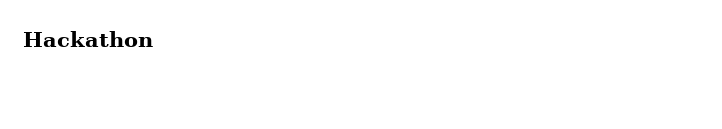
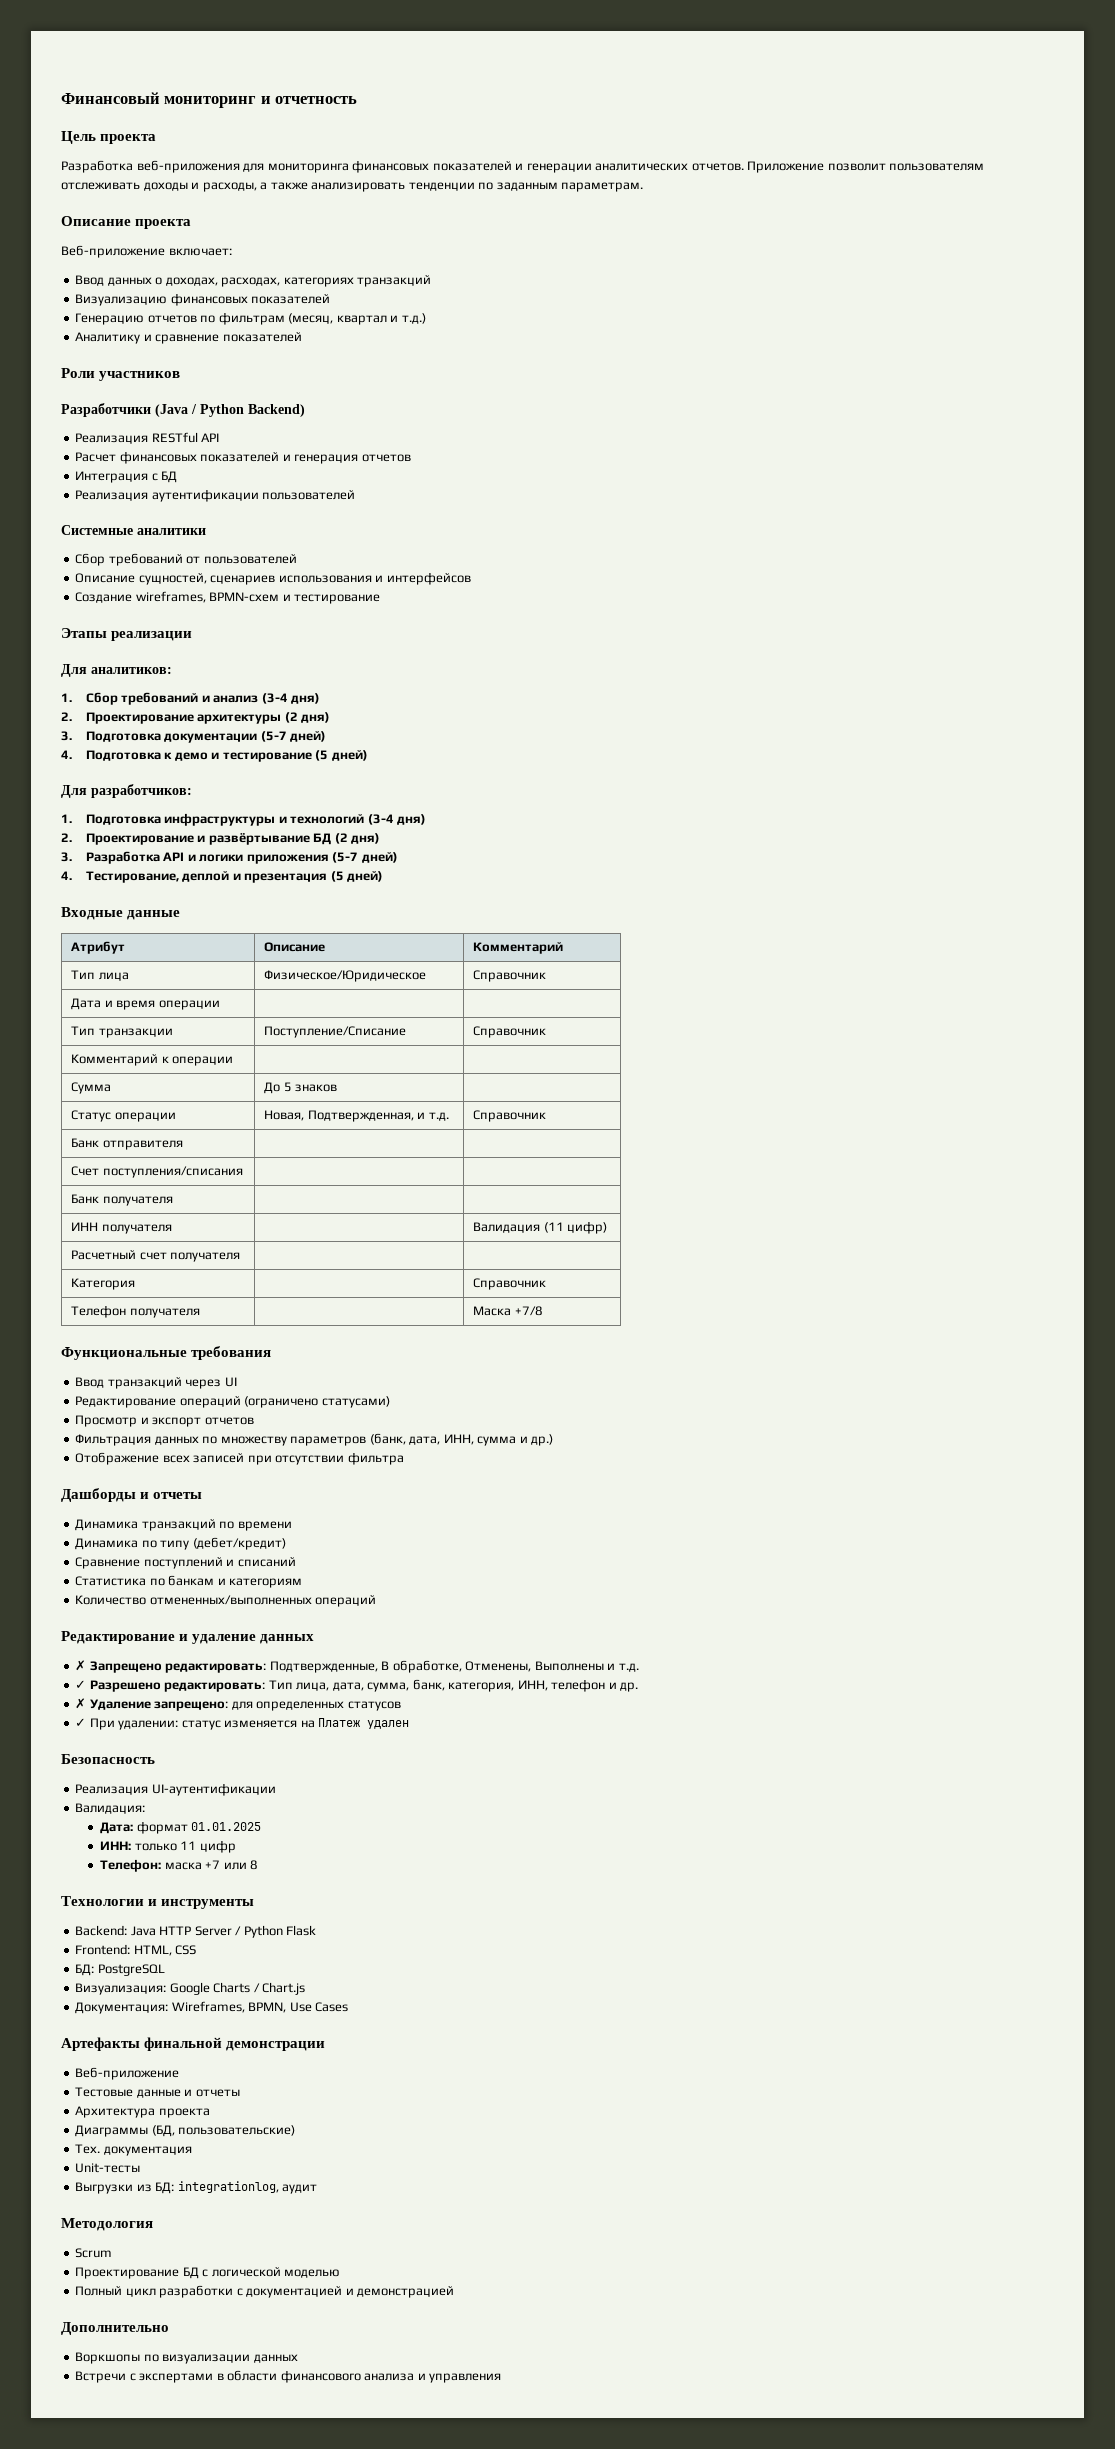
- Hackathon
+ Финансовый мониторинг и отчетность
+ Цель проекта
+ Разработка веб-приложения для мониторинга финансовых показателей и генерации аналитических отчетов. Приложение позволит пользователям отслеживать доходы и расходы, а также анализировать тенденции по заданным параметрам.
+ Описание проекта
+ Веб-приложение включает:
+ Ввод данных о доходах, расходах, категориях транзакций
+ Визуализацию финансовых показателей
+ Генерацию отчетов по фильтрам (месяц, квартал и т.д.)
+ Аналитику и сравнение показателей
+ Роли участников
+ Разработчики (Java / Python Backend)
+ Реализация RESTful API
+ Расчет финансовых показателей и генерация отчетов
+ Интеграция с БД
+ Реализация аутентификации пользователей
+ Системные аналитики
+ Сбор требований от пользователей
+ Описание сущностей, сценариев использования и интерфейсов
+ Создание wireframes, BPMN-схем и тестирование
+ Этапы реализации
+ Для аналитиков:
+ 1. Сбор требований и анализ (3-4 дня)
+ 2. Проектирование архитектуры (2 дня)
+ 3. Подготовка документации (5-7 дней)
+ 4. Подготовка к демо и тестирование (5 дней)
+ Для разработчиков:
+ 1. Подготовка инфраструктуры и технологий (3-4 дня)
+ 2. Проектирование и развёртывание БД (2 дня)
+ 3. Разработка API и логики приложения (5-7 дней)
+ 4. Тестирование, деплой и презентация (5 дней)
+ Входные данные
+ Атрибут | Описание | Комментарий
+ Тип лица | Физическое/Юридическое | Справочник
+ Дата и время операции | |
+ Тип транзакции | Поступление/Списание | Справочник
+ Комментарий к операции | |
+ Сумма | До 5 знаков |
+ Статус операции | Новая, Подтвержденная, и т.д. | Справочник
+ Банк отправителя | |
+ Счет поступления/списания | |
+ Банк получателя | |
+ ИНН получателя | | Валидация (11 цифр)
+ Расчетный счет получателя | |
+ Категория | | Справочник
+ Телефон получателя | | Маска +7/8
+ Функциональные требования
+ Ввод транзакций через UI
+ Редактирование операций (ограничено статусами)
+ Просмотр и экспорт отчетов
+ Фильтрация данных по множеству параметров (банк, дата, ИНН, сумма и др.)
+ Отображение всех записей при отсутствии фильтра
+ Дашборды и отчеты
+ Динамика транзакций по времени
+ Динамика по типу (дебет/кредит)
+ Сравнение поступлений и списаний
+ Статистика по банкам и категориям
+ Количество отмененных/выполненных операций
+ Редактирование и удаление данных
+ ✗ Запрещено редактировать: Подтвержденные, В обработке, Отменены, Выполнены и т.д.
+ ✓ Разрешено редактировать: Тип лица, дата, сумма, банк, категория, ИНН, телефон и др.
+ ✗ Удаление запрещено: для определенных статусов
+ ✓ При удалении: статус изменяется на Платеж удален
+ Безопасность
+ Реализация UI-аутентификации
+ Валидация:
+ Дата: формат 01.01.2025
+ ИНН: только 11 цифр
+ Телефон: маска +7 или 8
+ Технологии и инструменты
+ Backend: Java HTTP Server / Python Flask
+ Frontend: HTML, CSS
+ БД: PostgreSQL
+ Визуализация: Google Charts / Chart.js
+ Документация: Wireframes, BPMN, Use Cases
+ Артефакты финальной демонстрации
+ Веб-приложение
+ Тестовые данные и отчеты
+ Архитектура проекта
+ Диаграммы (БД, пользовательские)
+ Тех. документация
+ Unit-тесты
+ Выгрузки из БД: integrationlog, аудит
+ Методология
+ Scrum
+ Проектирование БД с логической моделью
+ Полный цикл разработки с документацией и демонстрацией
+ Дополнительно
+ Воркшопы по визуализации данных
+ Встречи с экспертами в области финансового анализа и управления

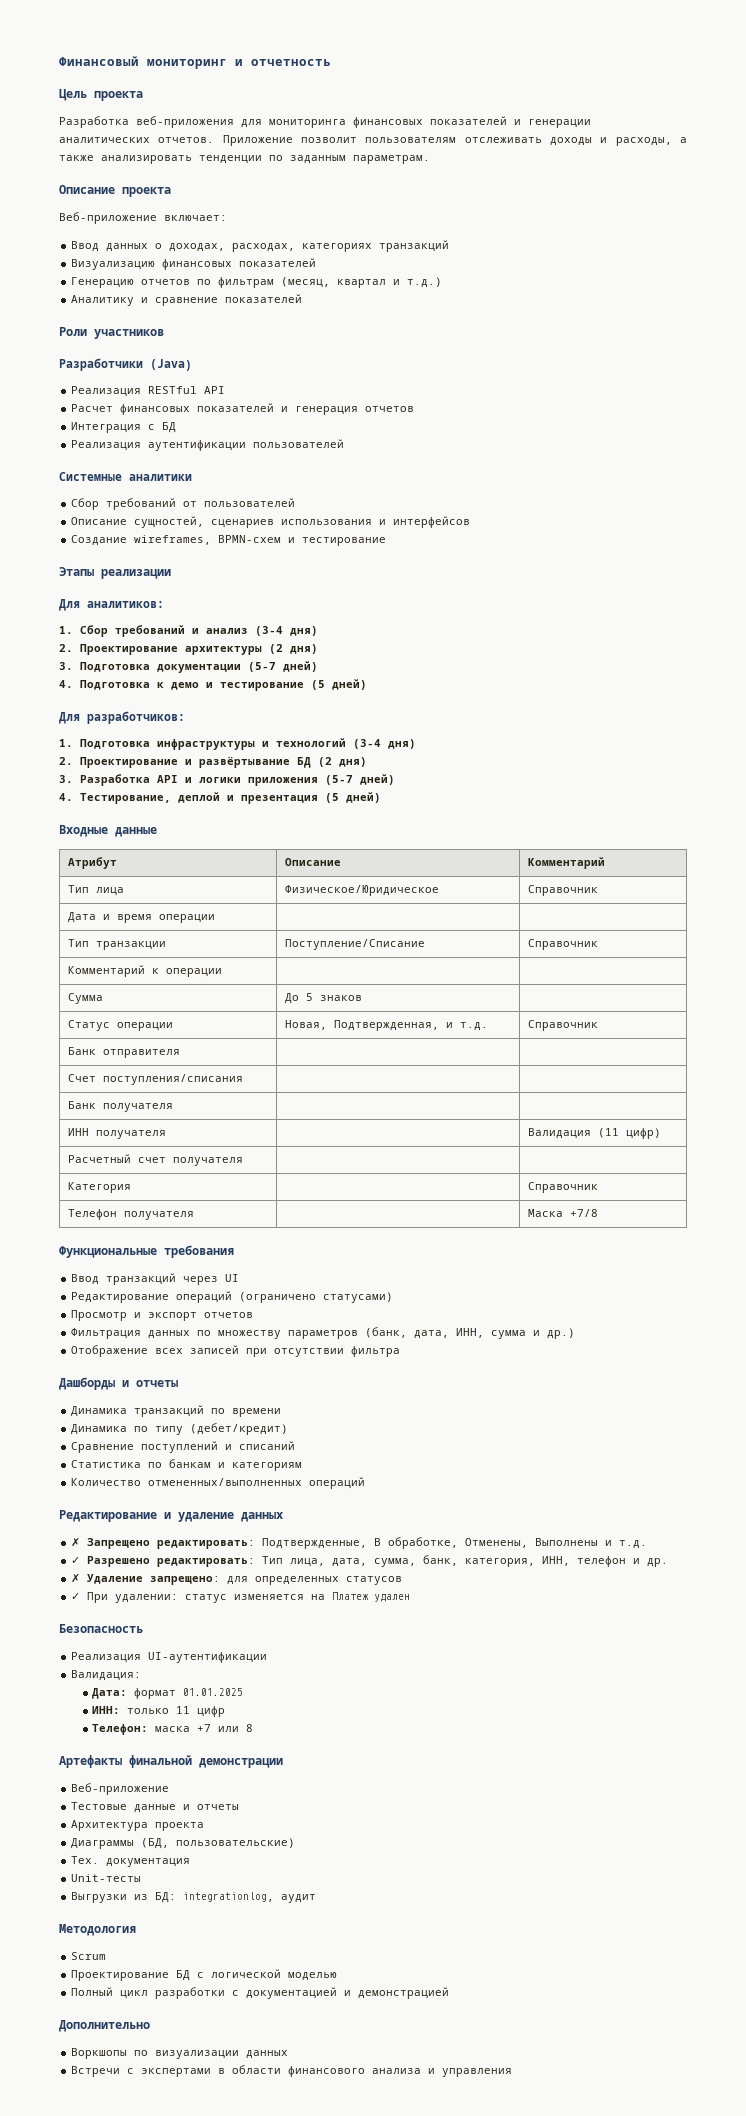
- Разработчики (Java / Python Backend)
+ Разработчики (Java)
- Технологии и инструменты
- Backend: Java HTTP Server / Python Flask
- Frontend: HTML, CSS
- БД: PostgreSQL
- Визуализация: Google Charts / Chart.js
- Документация: Wireframes, BPMN, Use Cases

